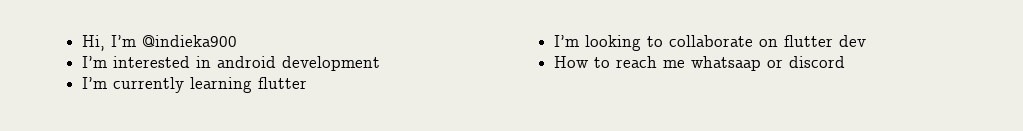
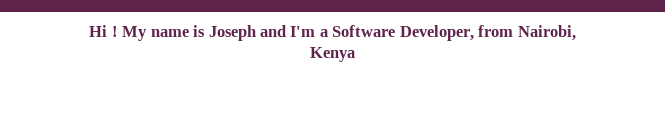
- Hi, I’m @indieka900
- I’m interested in android development
- I’m currently learning flutter
- I’m looking to collaborate on flutter dev
- How to reach me whatsaap or discord
+ Hi ! My name is Joseph and I'm a Software Developer, from Nairobi, Kenya

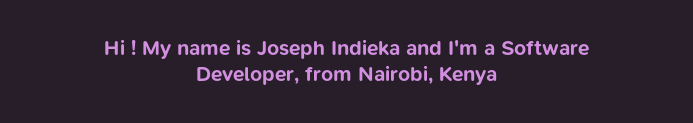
- My name is Joseph and I'm a Software Developer, from Nairobi, Kenya
+ My name is Joseph Indieka and I'm a Software Developer, from Nairobi, Kenya

